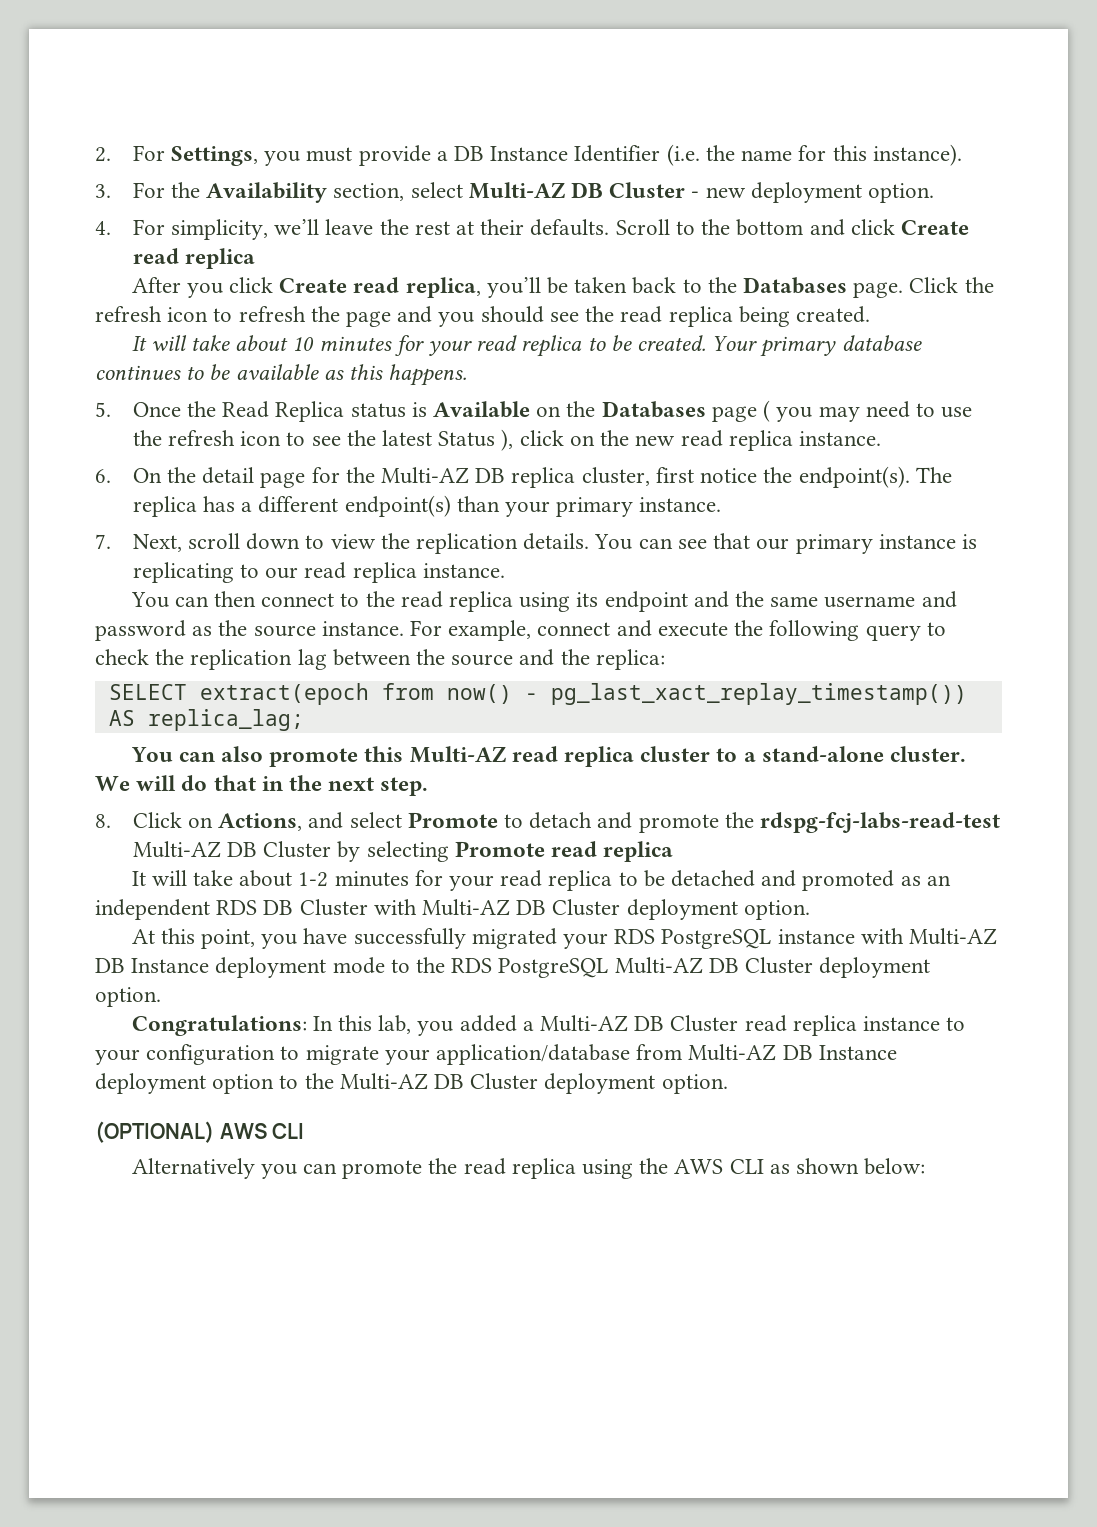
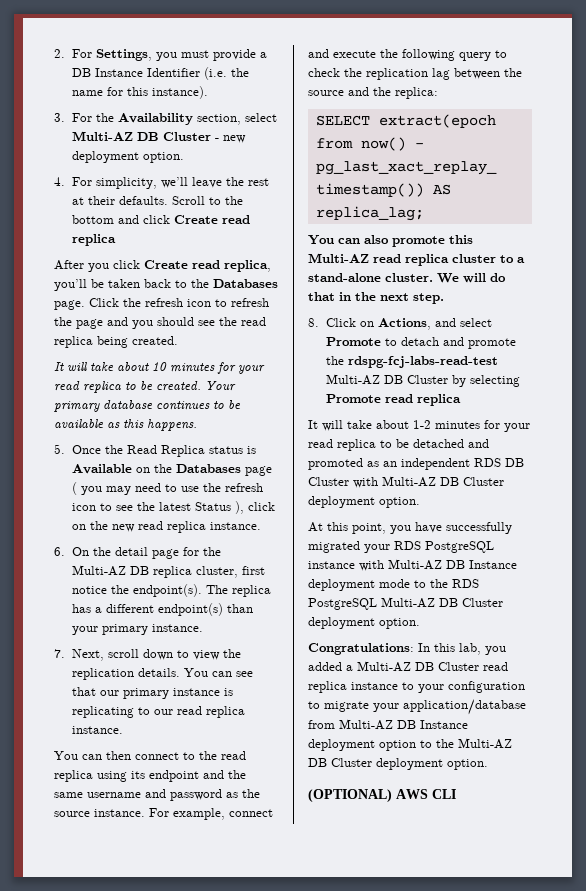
- Alternatively you can promote the read replica using the AWS CLI as shown below:

